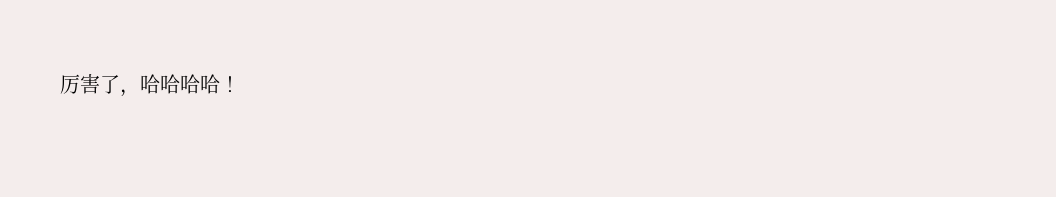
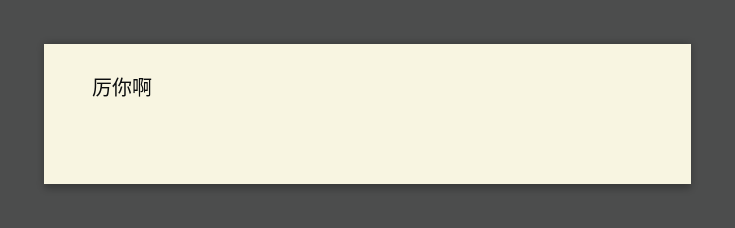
- 厉害了，哈哈哈哈！
+ 厉你啊

